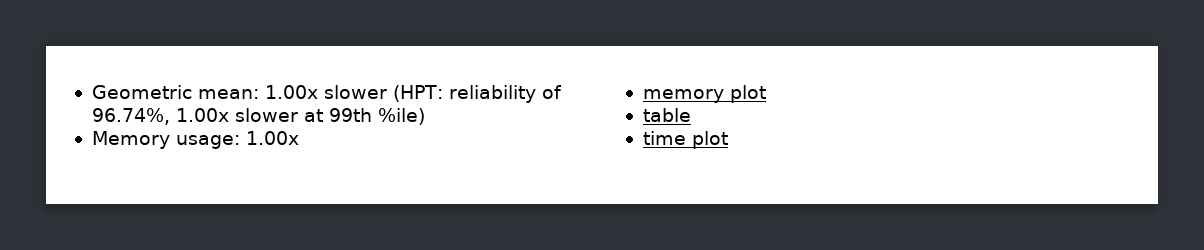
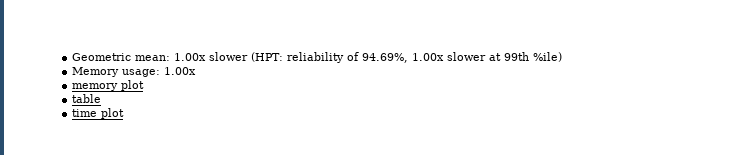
- Geometric mean: 1.00x slower (HPT: reliability of 96.74%, 1.00x slower at 99th %ile)
+ Geometric mean: 1.00x slower (HPT: reliability of 94.69%, 1.00x slower at 99th %ile)

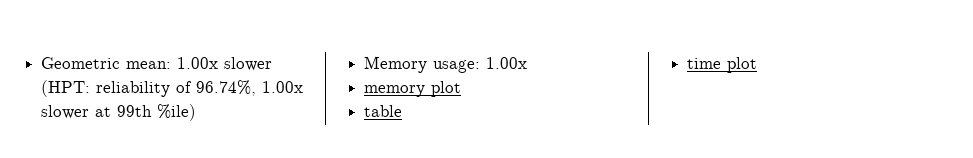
- Geometric mean: 1.00x slower (HPT: reliability of 94.69%, 1.00x slower at 99th %ile)
+ Geometric mean: 1.00x slower (HPT: reliability of 96.74%, 1.00x slower at 99th %ile)

